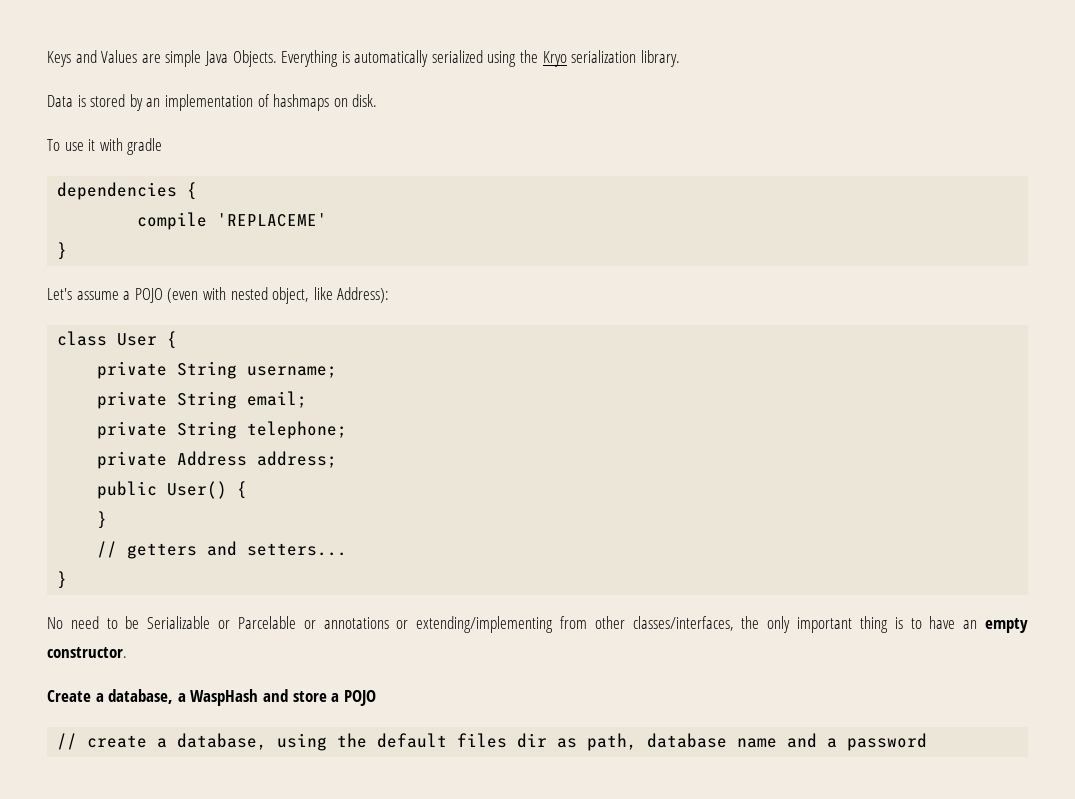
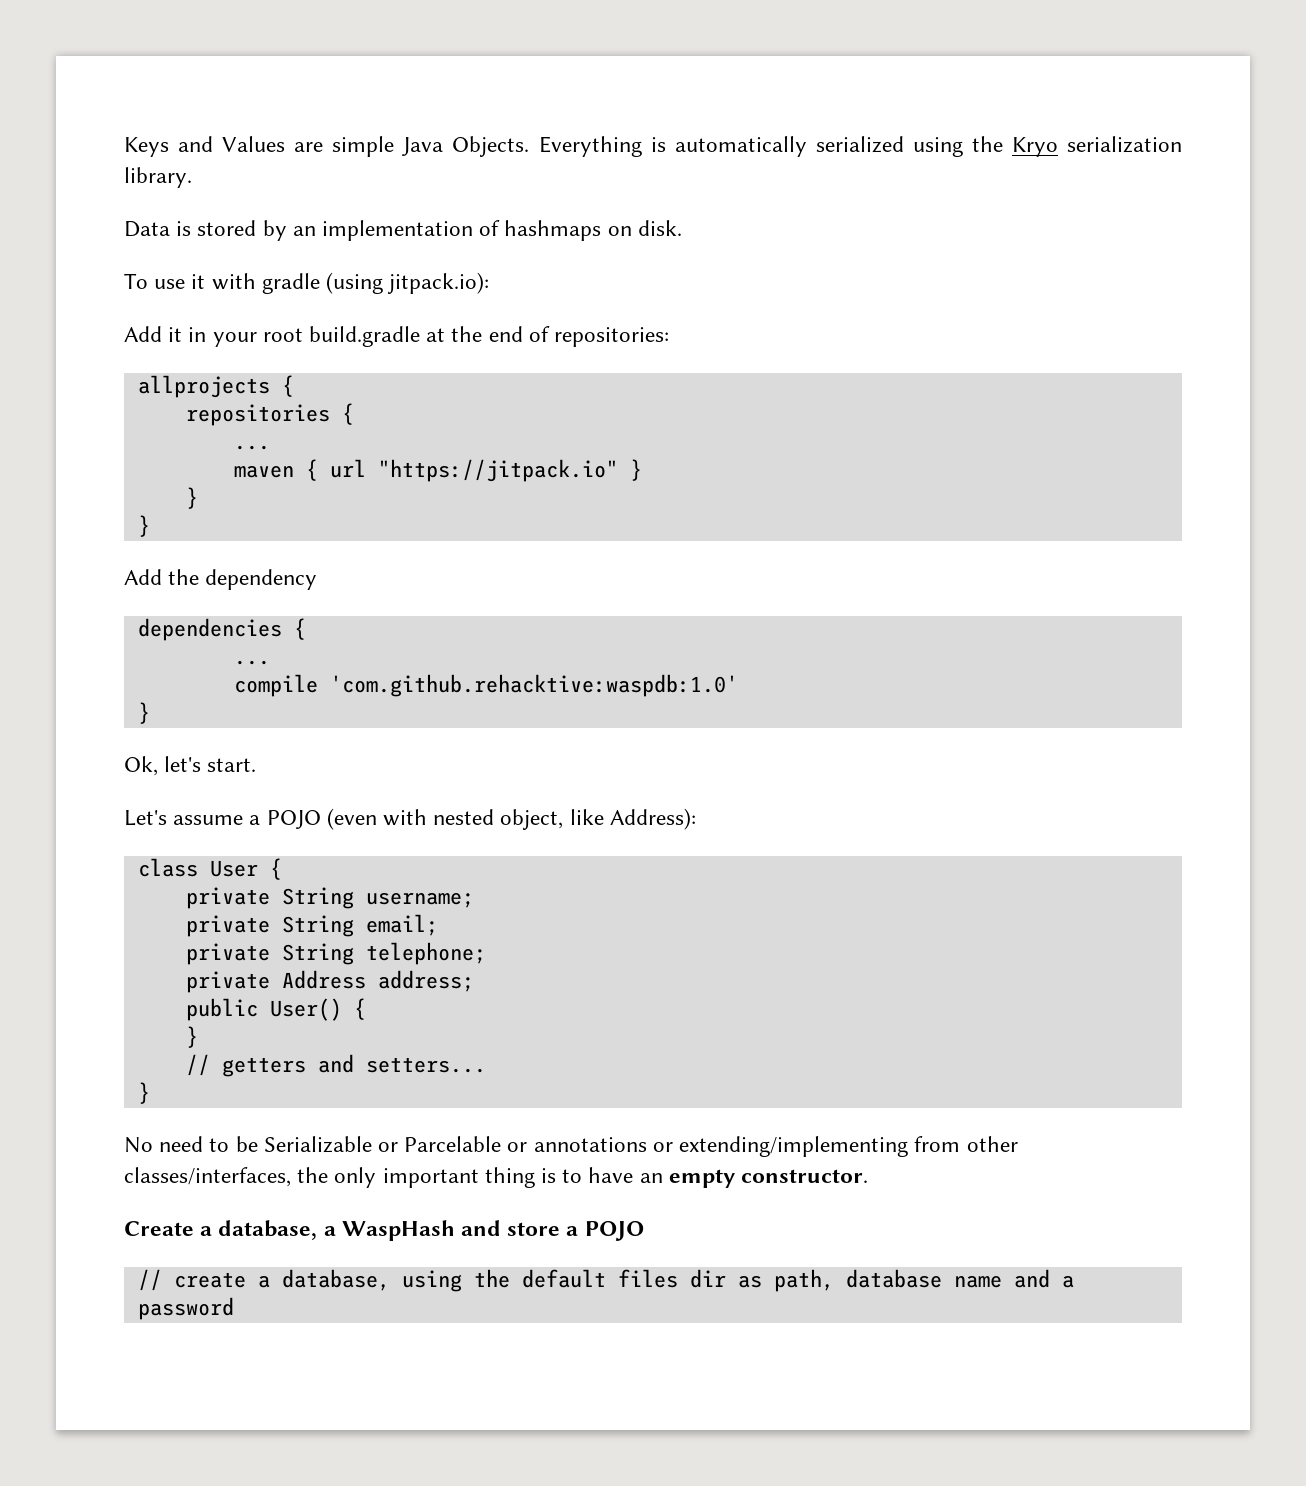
- To use it with gradle
+ To use it with gradle (using jitpack.io):
+ Add it in your root build.gradle at the end of repositories:
+ allprojects {
+ repositories {
+ ...
+ maven { url "https://jitpack.io" }
+ }
+ }
+ Add the dependency
  dependencies {
+ ...
- compile 'REPLACEME'
+ compile 'com.github.rehacktive:waspdb:1.0'
  }
+ Ok, let's start.

